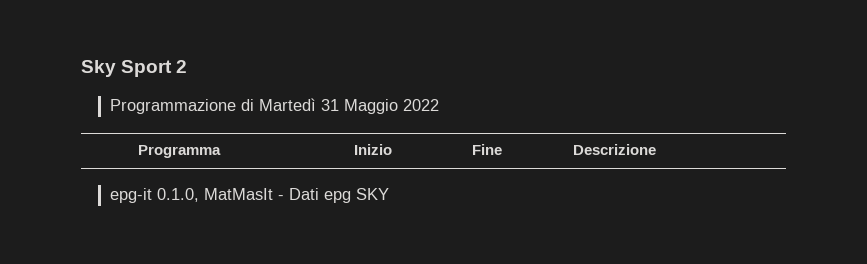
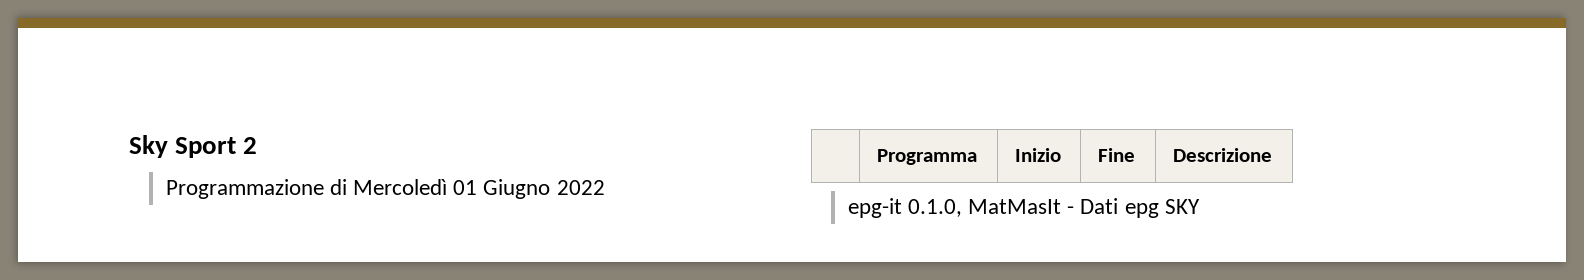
- Programmazione di Martedì 31 Maggio 2022
+ Programmazione di Mercoledì 01 Giugno 2022

